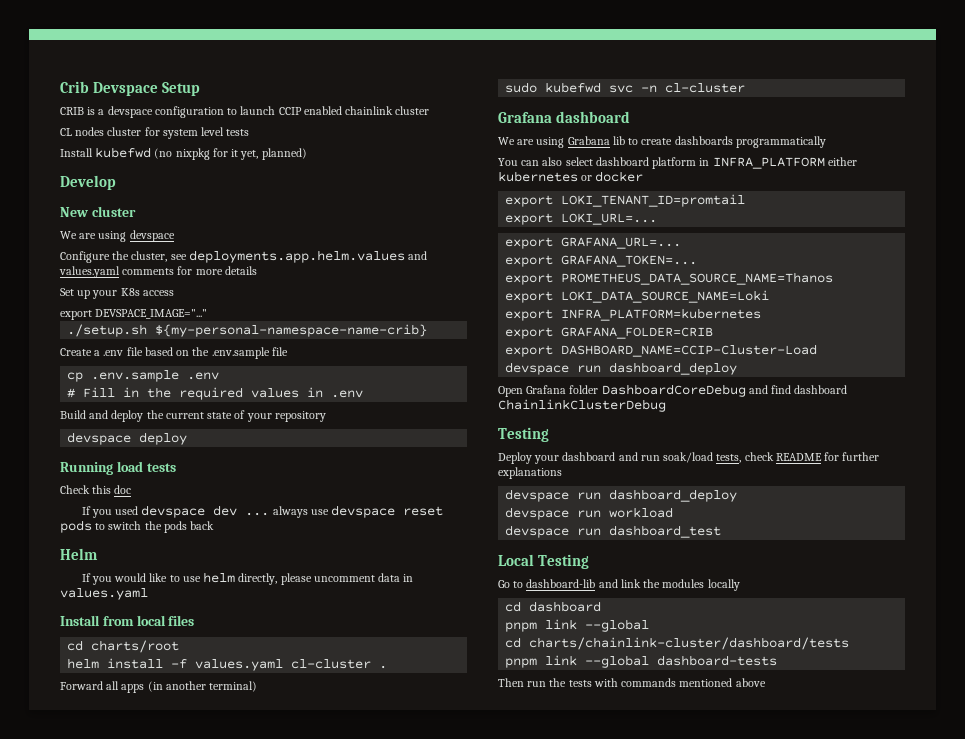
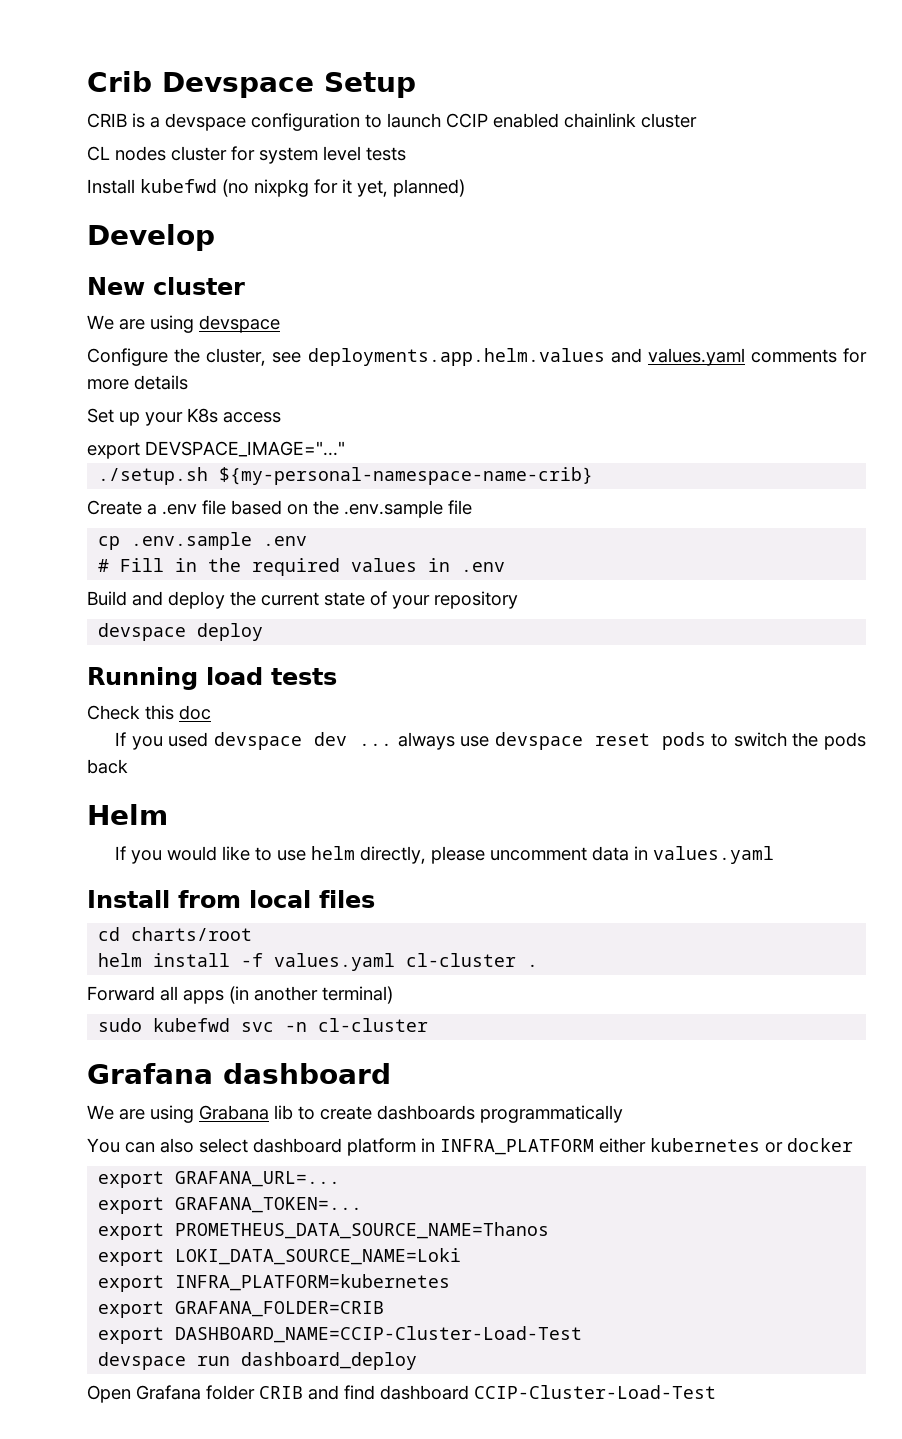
- export LOKI_TENANT_ID=promtail
- export LOKI_URL=...
- export DASHBOARD_NAME=CCIP-Cluster-Load
+ export DASHBOARD_NAME=CCIP-Cluster-Load-Test
- Open Grafana folder DashboardCoreDebug and find dashboard ChainlinkClusterDebug
- Testing
- Deploy your dashboard and run soak/load tests, check README for further explanations
- devspace run dashboard_deploy
- devspace run workload
- devspace run dashboard_test
- Local Testing
- Go to dashboard-lib and link the modules locally
- cd dashboard
- pnpm link --global
- cd charts/chainlink-cluster/dashboard/tests
- pnpm link --global dashboard-tests
- Then run the tests with commands mentioned above
+ Open Grafana folder CRIB and find dashboard CCIP-Cluster-Load-Test

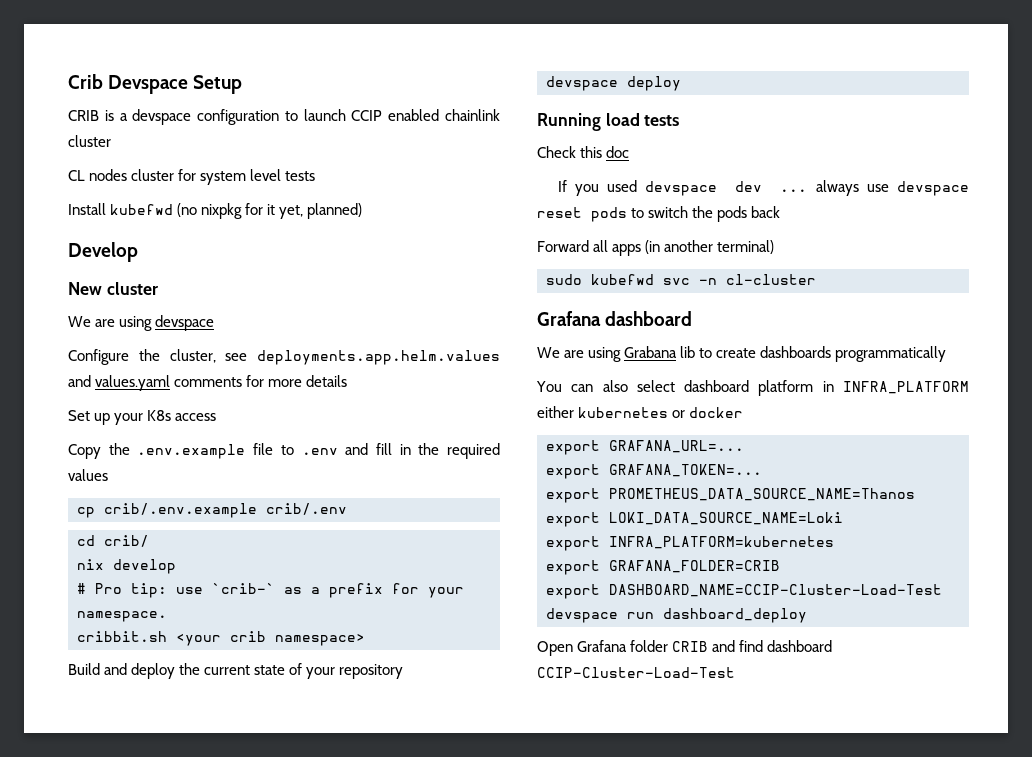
- export DEVSPACE_IMAGE="..."
- ./setup.sh ${my-personal-namespace-name-crib}
- Create a .env file based on the .env.sample file
- cp .env.sample .env
- # Fill in the required values in .env
+ Copy the .env.example file to .env and fill in the required values
+ cp crib/.env.example crib/.env
+ cd crib/
+ nix develop
+ # Pro tip: use `crib-` as a prefix for your namespace.
+ cribbit.sh <your crib namespace>
- Helm
- If you would like to use helm directly, please uncomment data in values.yaml
- Install from local files
- cd charts/root
- helm install -f values.yaml cl-cluster .

